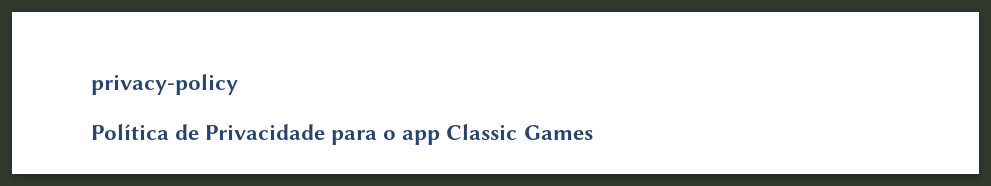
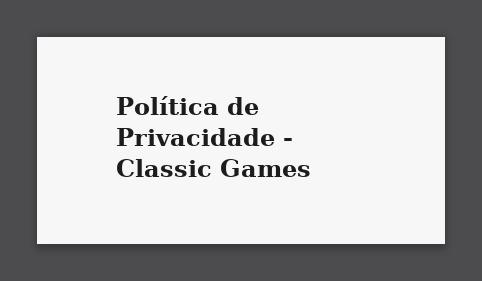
- privacy-policy
- Política de Privacidade para o app Classic Games
+ Política de Privacidade - Classic Games

